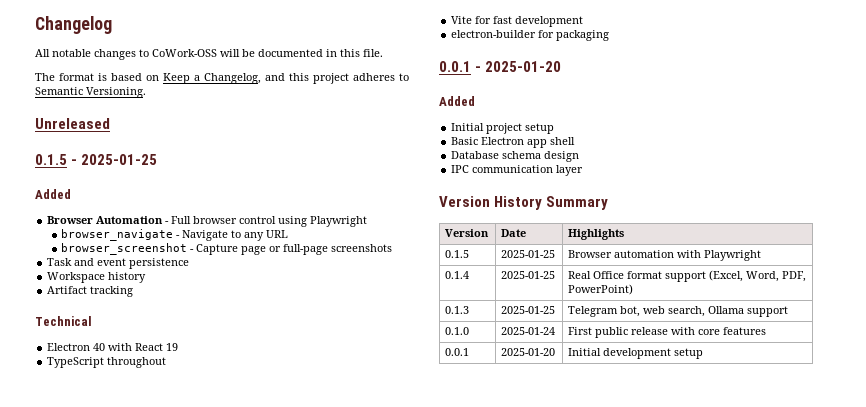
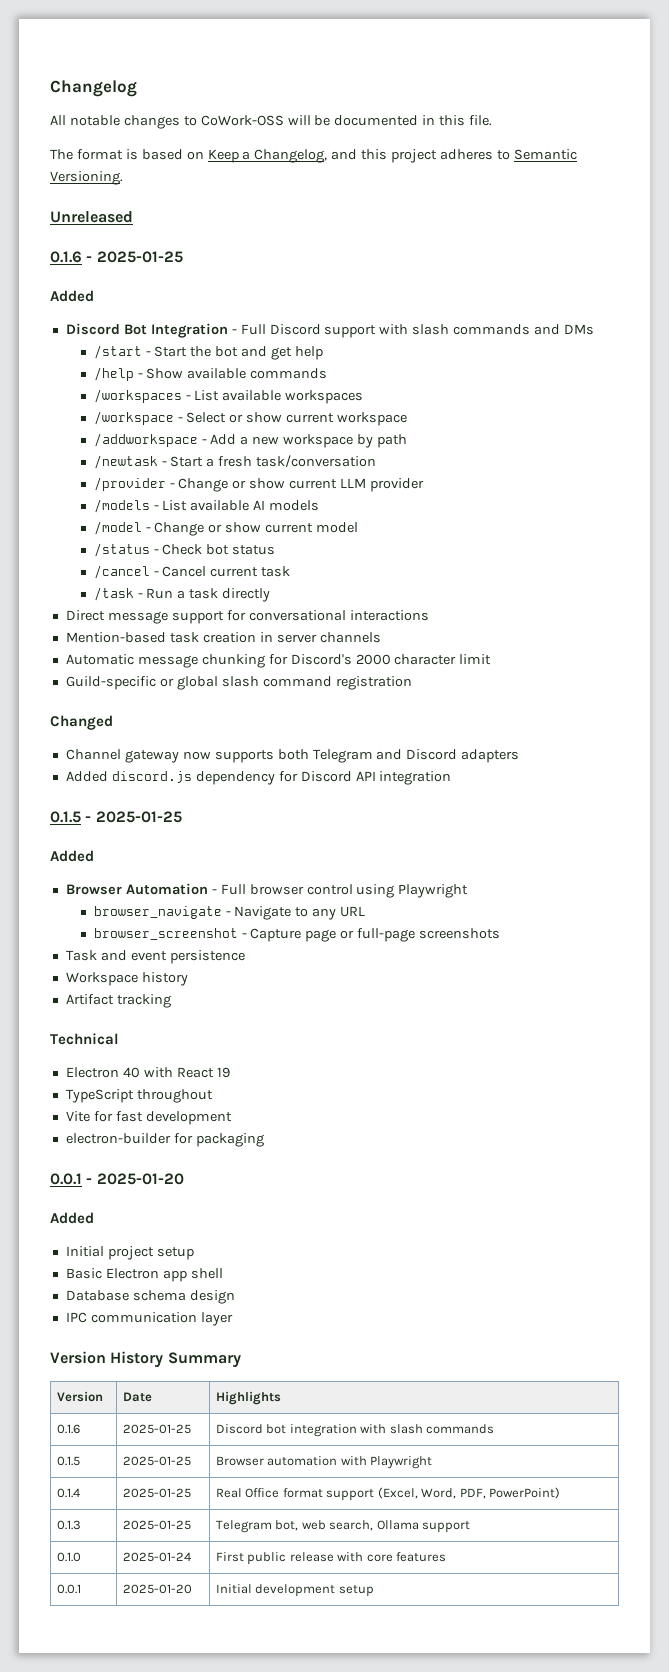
+ 0.1.6 - 2025-01-25
+ Added
+ Discord Bot Integration - Full Discord support with slash commands and DMs
+ /start - Start the bot and get help
+ /help - Show available commands
+ /workspaces - List available workspaces
+ /workspace - Select or show current workspace
+ /addworkspace - Add a new workspace by path
+ /newtask - Start a fresh task/conversation
+ /provider - Change or show current LLM provider
+ /models - List available AI models
+ /model - Change or show current model
+ /status - Check bot status
+ /cancel - Cancel current task
+ /task - Run a task directly
+ Direct message support for conversational interactions
+ Mention-based task creation in server channels
+ Automatic message chunking for Discord's 2000 character limit
+ Guild-specific or global slash command registration
+ Changed
+ Channel gateway now supports both Telegram and Discord adapters
+ Added discord.js dependency for Discord API integration
+ 0.1.6 | 2025-01-25 | Discord bot integration with slash commands

